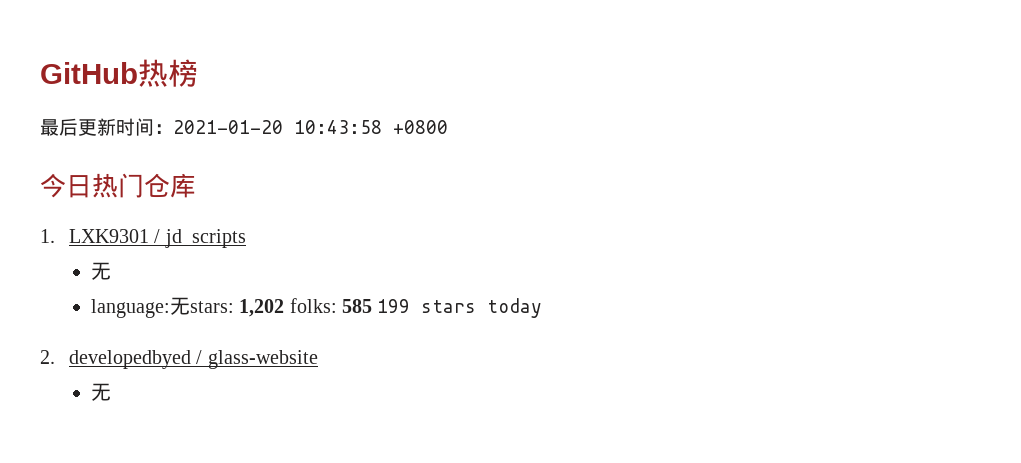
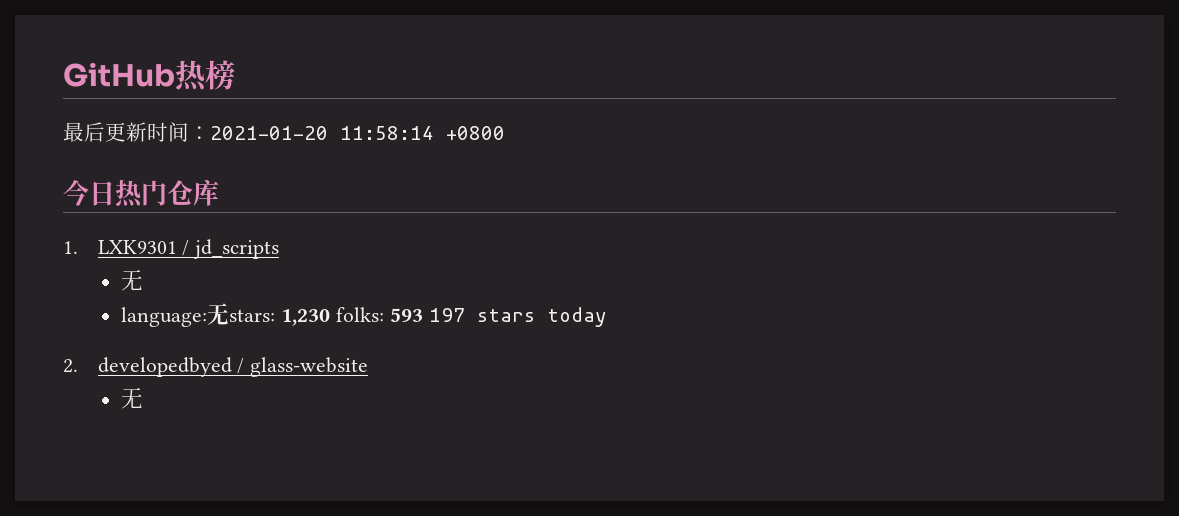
- 最后更新时间：2021-01-20 10:43:58 +0800
+ 最后更新时间：2021-01-20 11:58:14 +0800
- language:无stars: 1,202 folks: 585 199 stars today
+ language:无stars: 1,230 folks: 593 197 stars today

